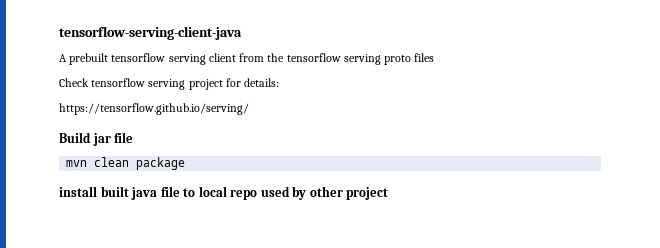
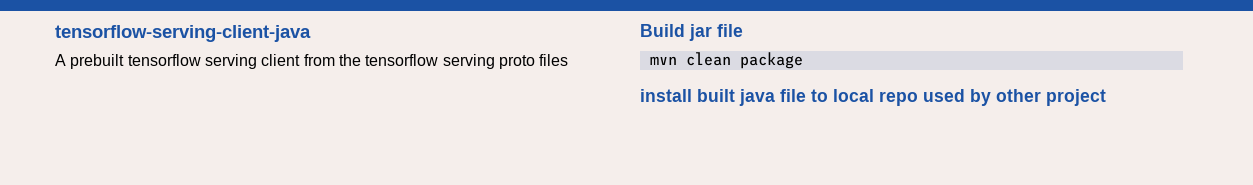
- Check tensorflow serving project for details:
- https://tensorflow.github.io/serving/

